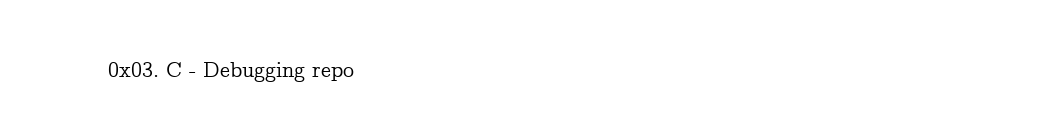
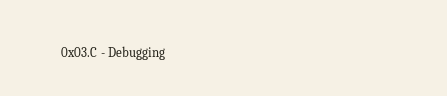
- 0x03. C - Debugging repo
+ 0x03.C - Debugging

